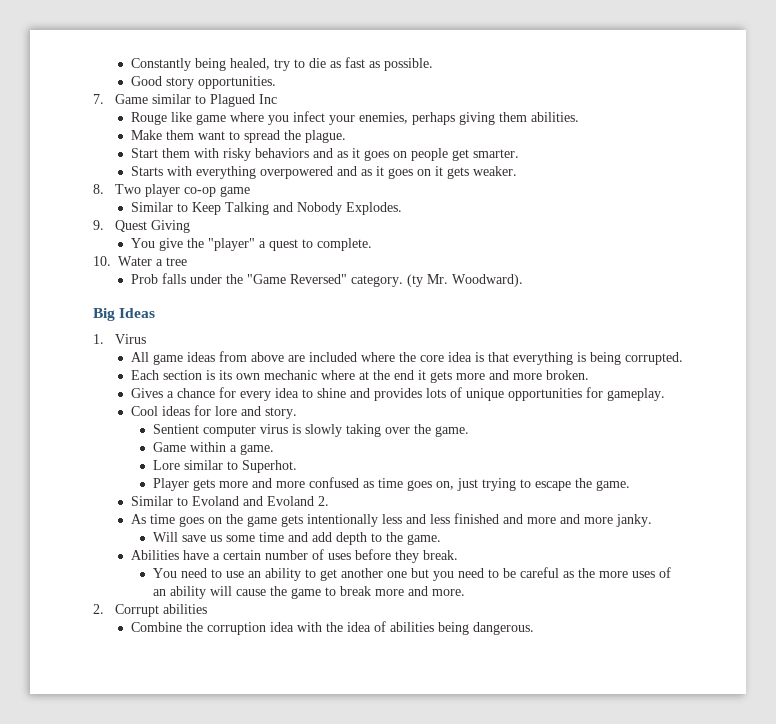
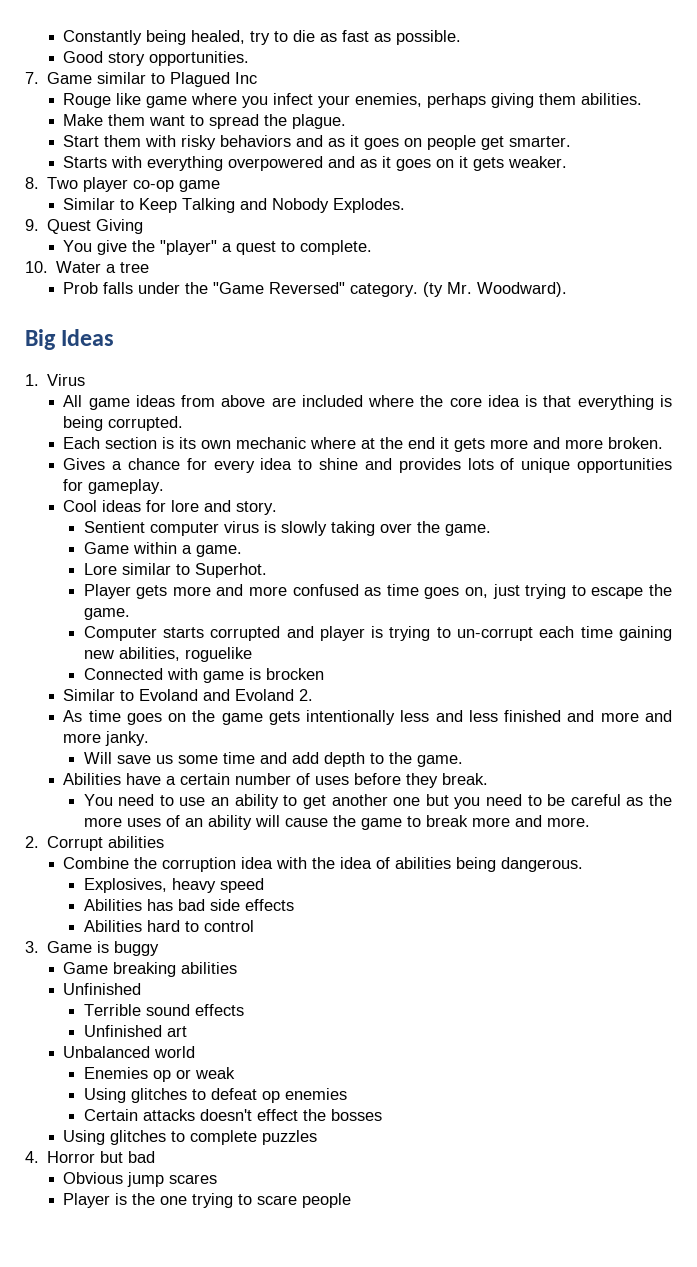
+ Computer starts corrupted and player is trying to un-corrupt each time gaining new abilities, roguelike
+ Connected with game is brocken
+ Explosives, heavy speed
+ Abilities has bad side effects
+ Abilities hard to control
+ 3. Game is buggy
+ Game breaking abilities
+ Unfinished
+ Terrible sound effects
+ Unfinished art
+ Unbalanced world
+ Enemies op or weak
+ Using glitches to defeat op enemies
+ Certain attacks doesn't effect the bosses
+ Using glitches to complete puzzles
+ 4. Horror but bad
+ Obvious jump scares
+ Player is the one trying to scare people

